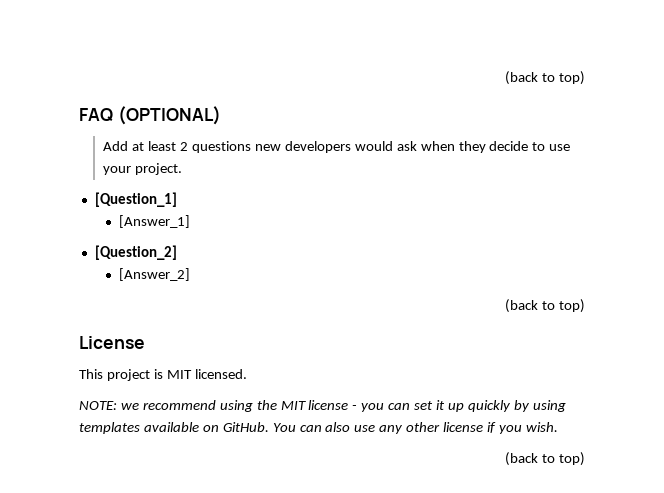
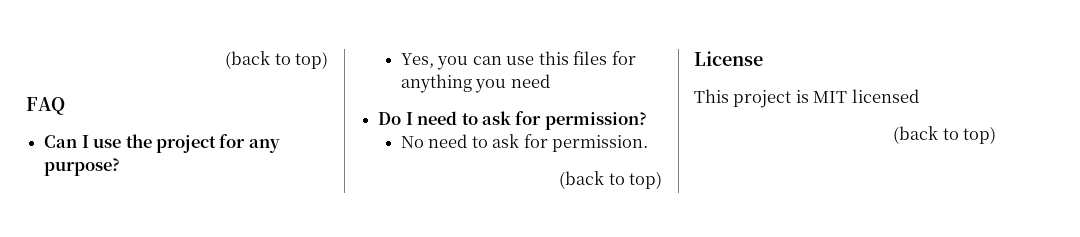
- FAQ (OPTIONAL)
- Add at least 2 questions new developers would ask when they decide to use your project.
- [Question_1]
- [Answer_1]
- [Question_2]
- [Answer_2]
+ FAQ
+ Can I use the project for any purpose?
+ Yes, you can use this files for anything you need
+ Do I need to ask for permission?
+ No need to ask for permission.
- This project is MIT licensed.
- NOTE: we recommend using the MIT license - you can set it up quickly by using templates available on GitHub. You can also use any other license if you wish.
+ This project is MIT licensed

